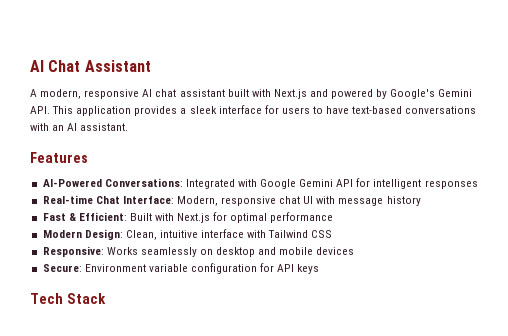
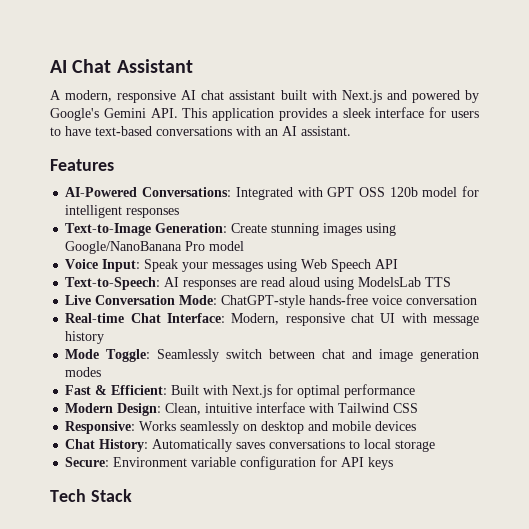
- AI-Powered Conversations: Integrated with Google Gemini API for intelligent responses
+ AI-Powered Conversations: Integrated with GPT OSS 120b model for intelligent responses
+ Text-to-Image Generation: Create stunning images using Google/NanoBanana Pro model
+ Voice Input: Speak your messages using Web Speech API
+ Text-to-Speech: AI responses are read aloud using ModelsLab TTS
+ Live Conversation Mode: ChatGPT-style hands-free voice conversation
+ Mode Toggle: Seamlessly switch between chat and image generation modes
+ Chat History: Automatically saves conversations to local storage

